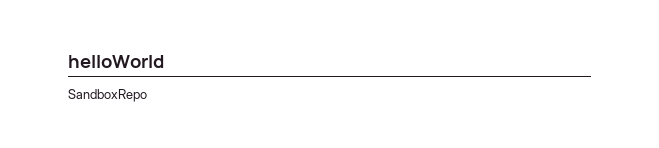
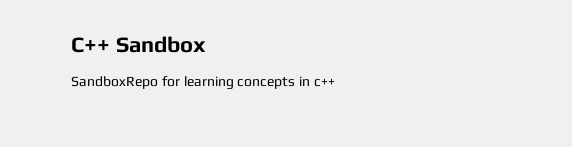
- helloWorld
+ C++ Sandbox
- SandboxRepo
+ SandboxRepo for learning concepts in c++

